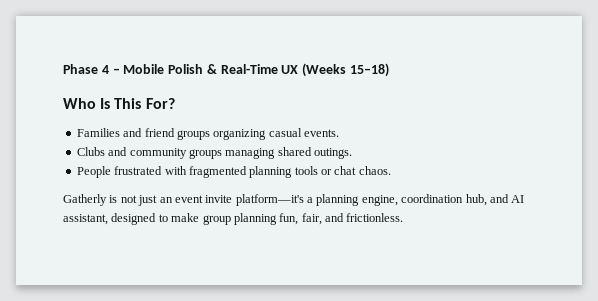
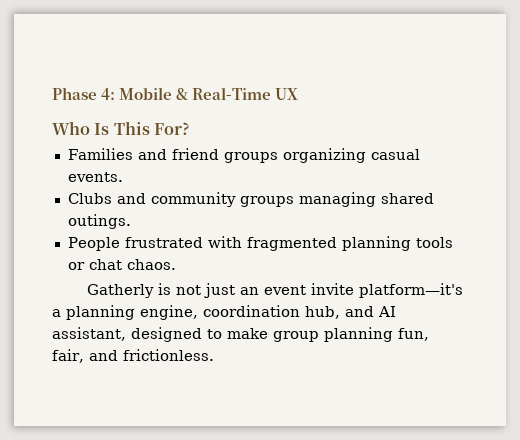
- Phase 4 – Mobile Polish & Real-Time UX (Weeks 15–18)
+ Phase 4: Mobile & Real-Time UX

